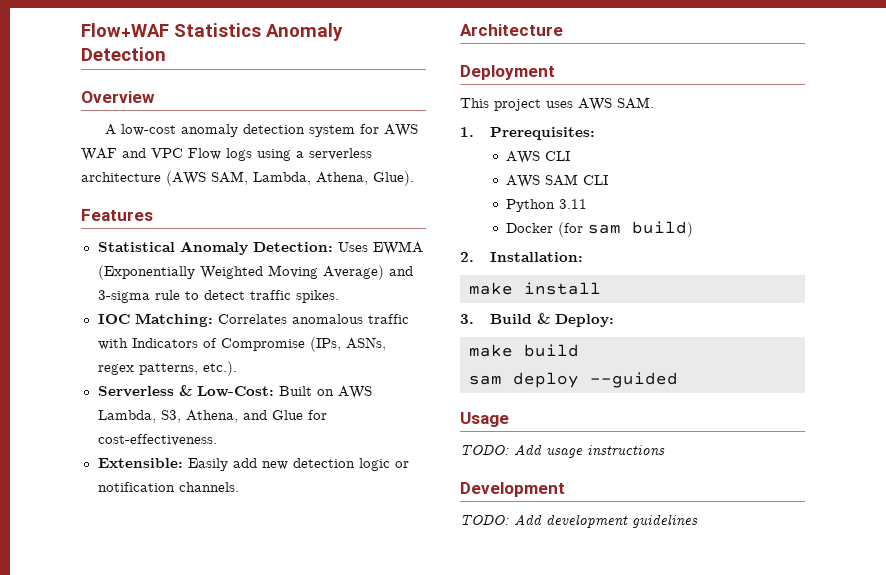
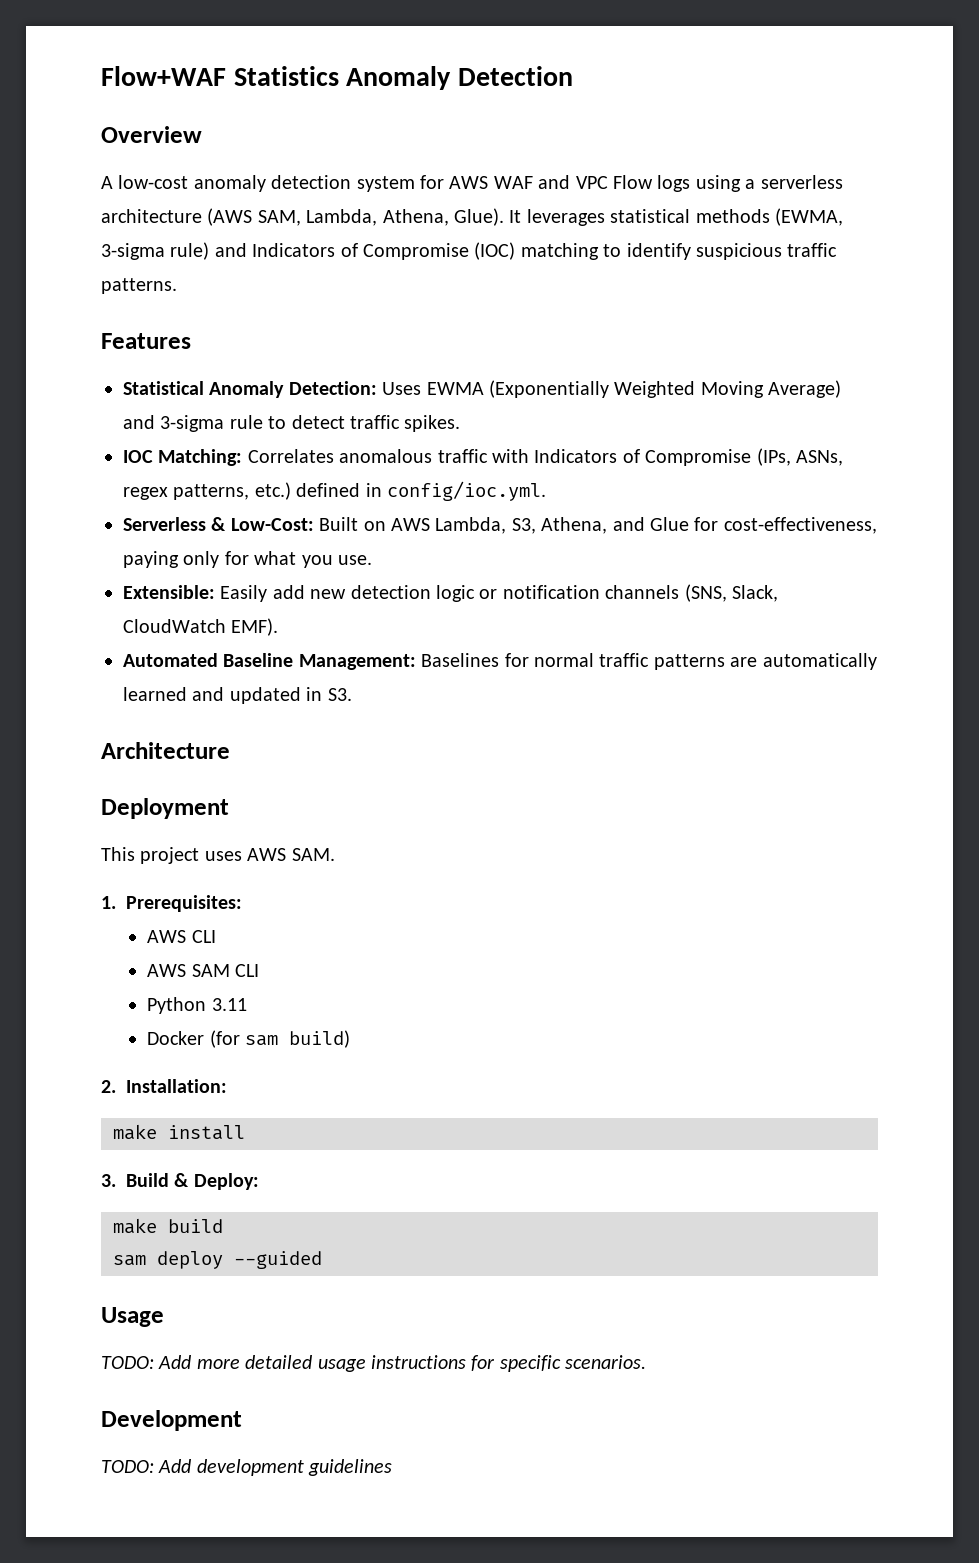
+ It leverages statistical methods (EWMA, 3-sigma rule) and Indicators of Compromise (IOC) matching to identify suspicious traffic patterns.
- IOC Matching: Correlates anomalous traffic with Indicators of Compromise (IPs, ASNs, regex patterns, etc.).
+ IOC Matching: Correlates anomalous traffic with Indicators of Compromise (IPs, ASNs, regex patterns, etc.) defined in config/ioc.yml.
- Serverless & Low-Cost: Built on AWS Lambda, S3, Athena, and Glue for cost-effectiveness.
+ Serverless & Low-Cost: Built on AWS Lambda, S3, Athena, and Glue for cost-effectiveness, paying only for what you use.
- Extensible: Easily add new detection logic or notification channels.
+ Extensible: Easily add new detection logic or notification channels (SNS, Slack, CloudWatch EMF).
+ Automated Baseline Management: Baselines for normal traffic patterns are automatically learned and updated in S3.
- TODO: Add usage instructions
+ TODO: Add more detailed usage instructions for specific scenarios.

